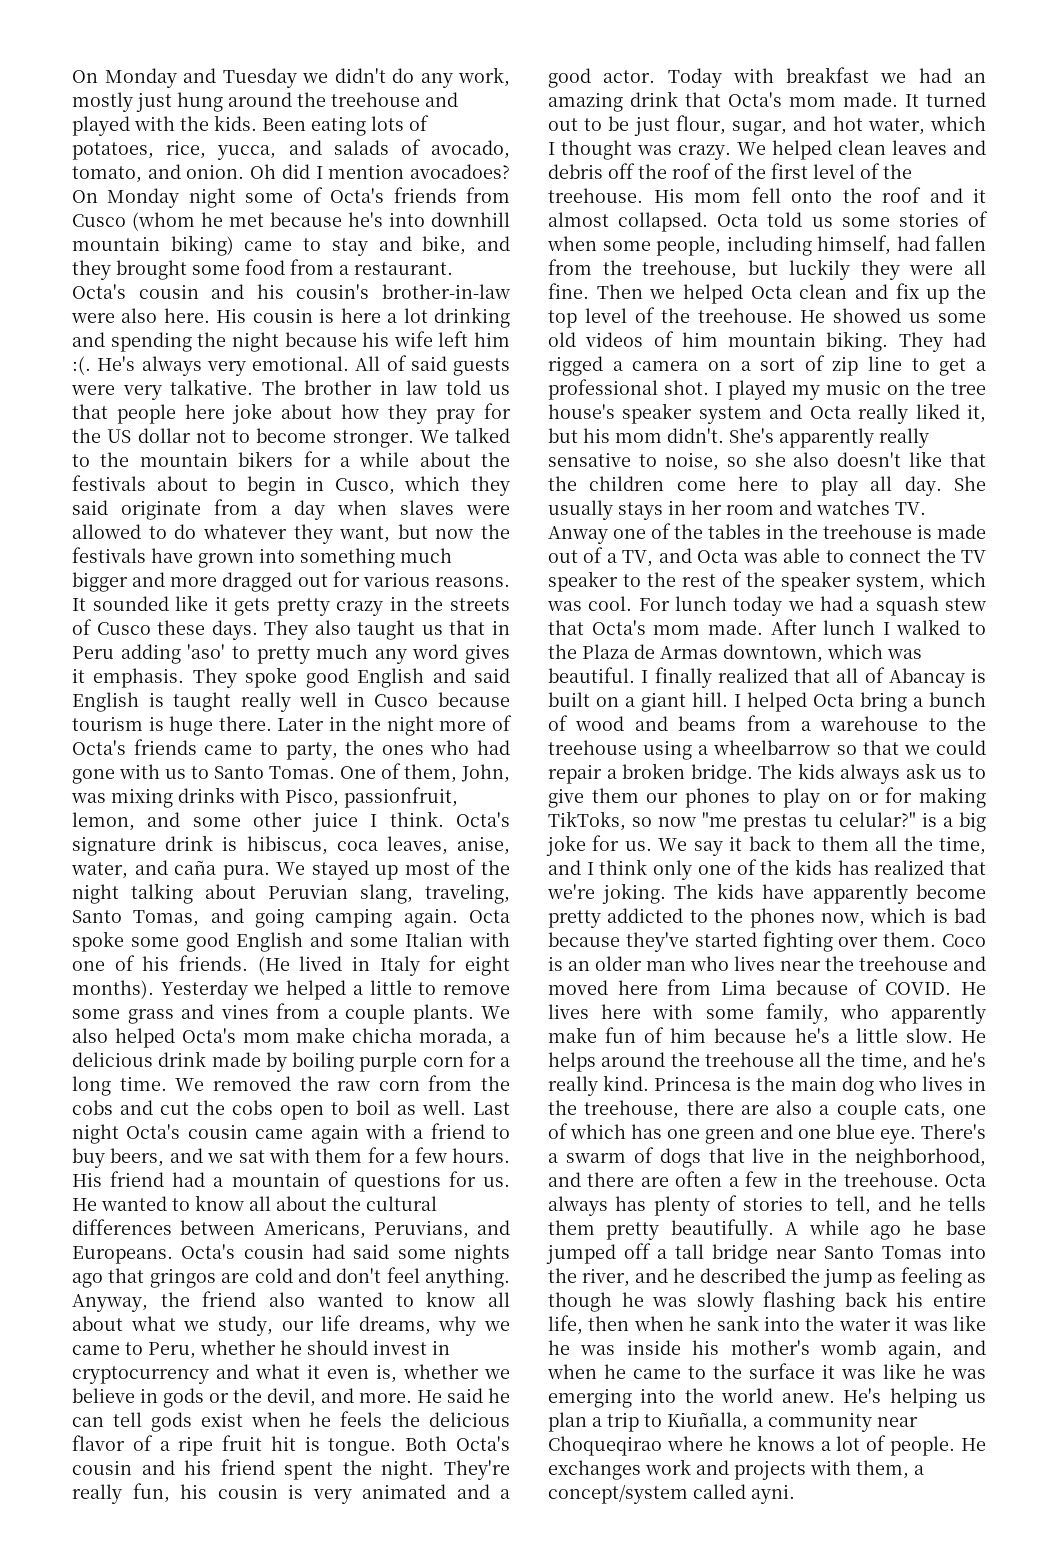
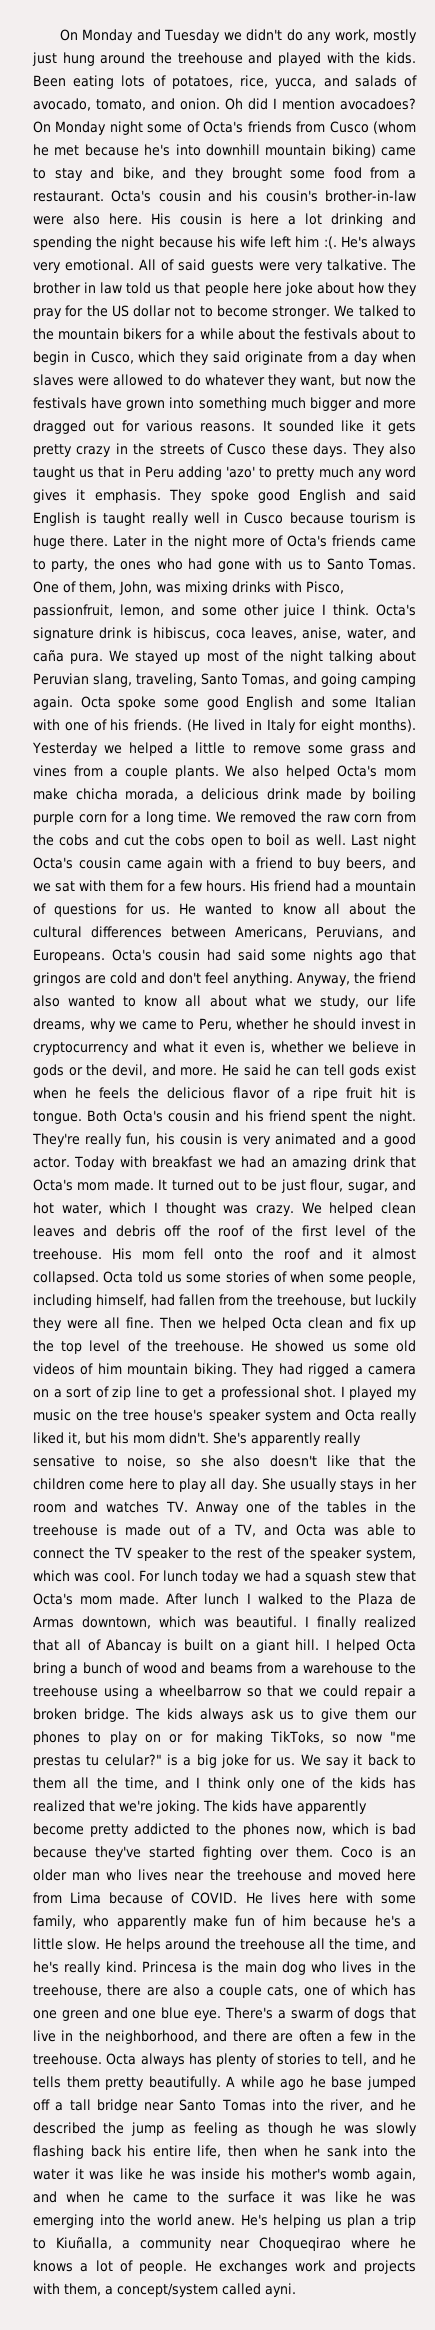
- They also taught us that in Peru adding 'aso' to pretty much any word gives it emphasis.
+ They also taught us that in Peru adding 'azo' to pretty much any word gives it emphasis.

